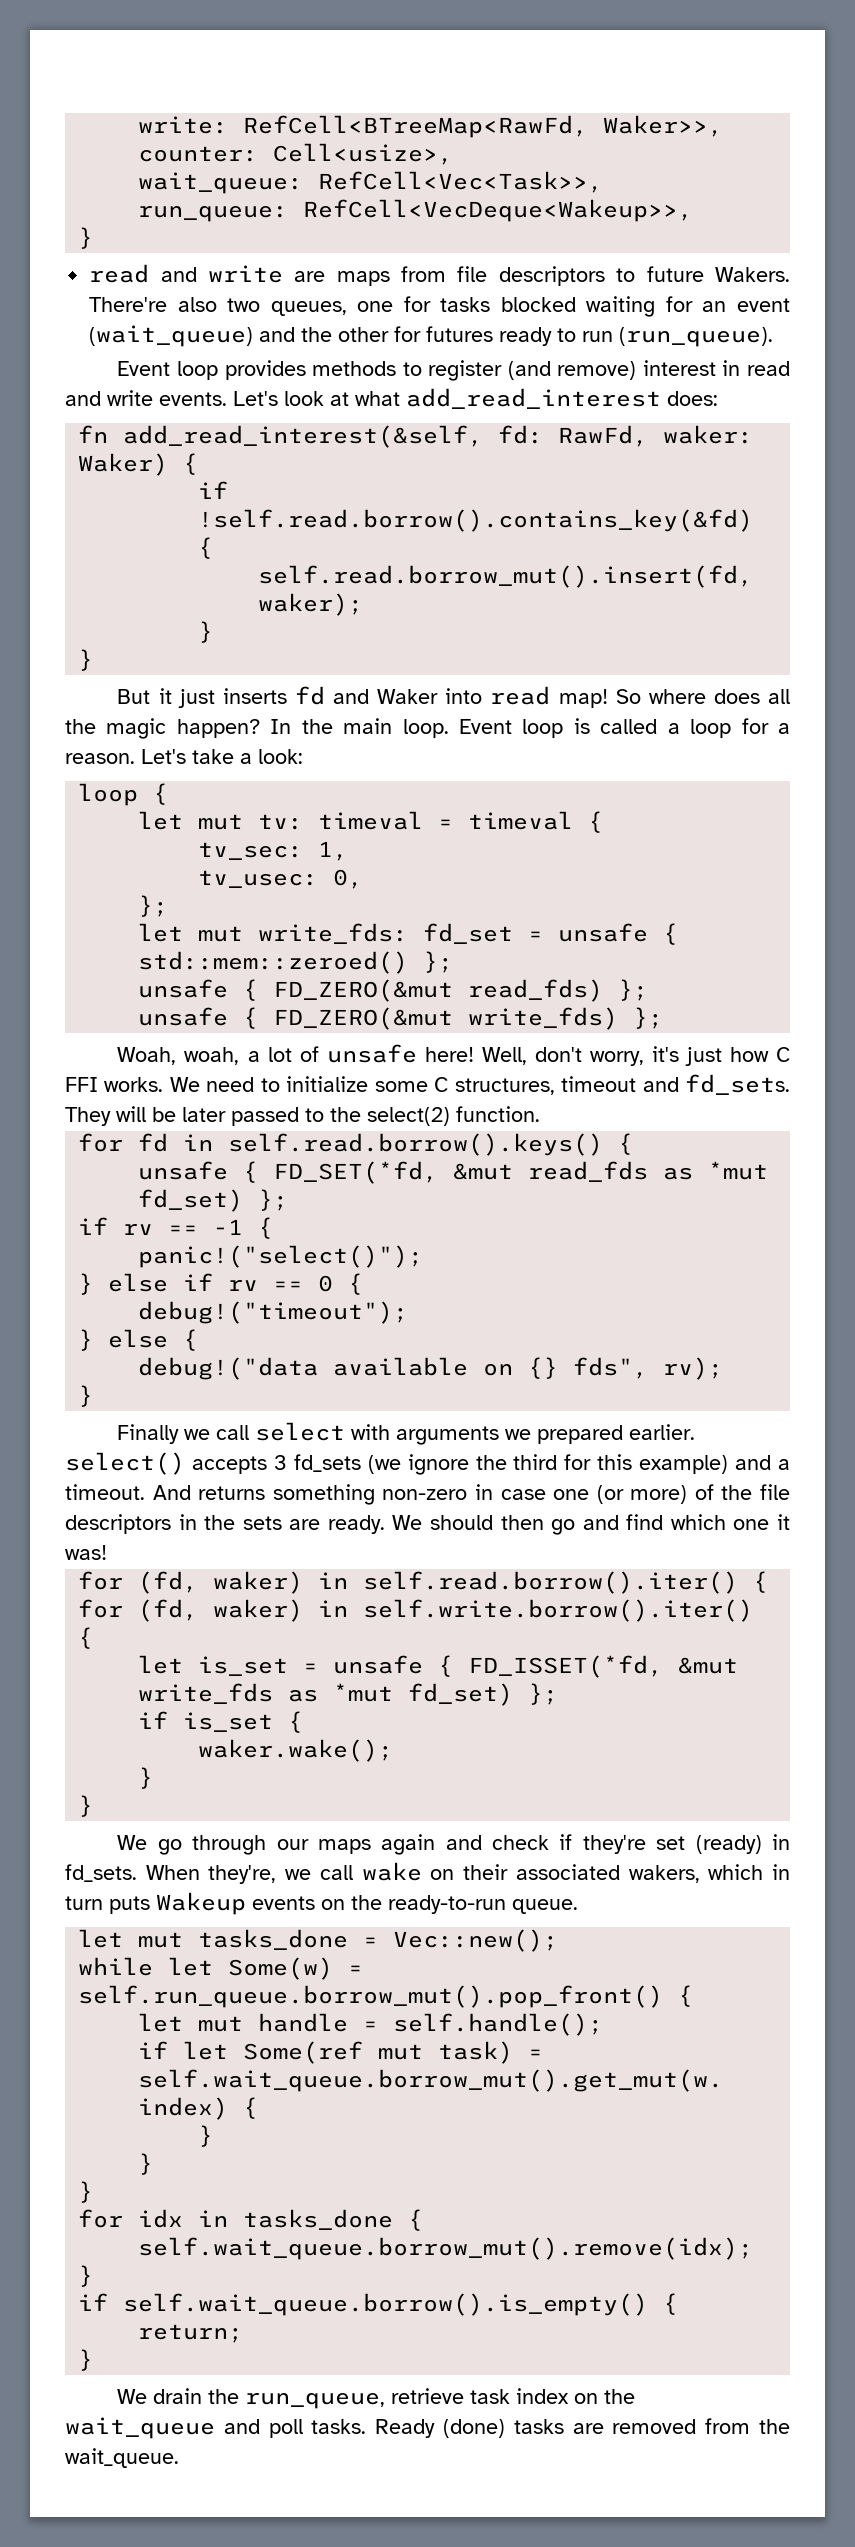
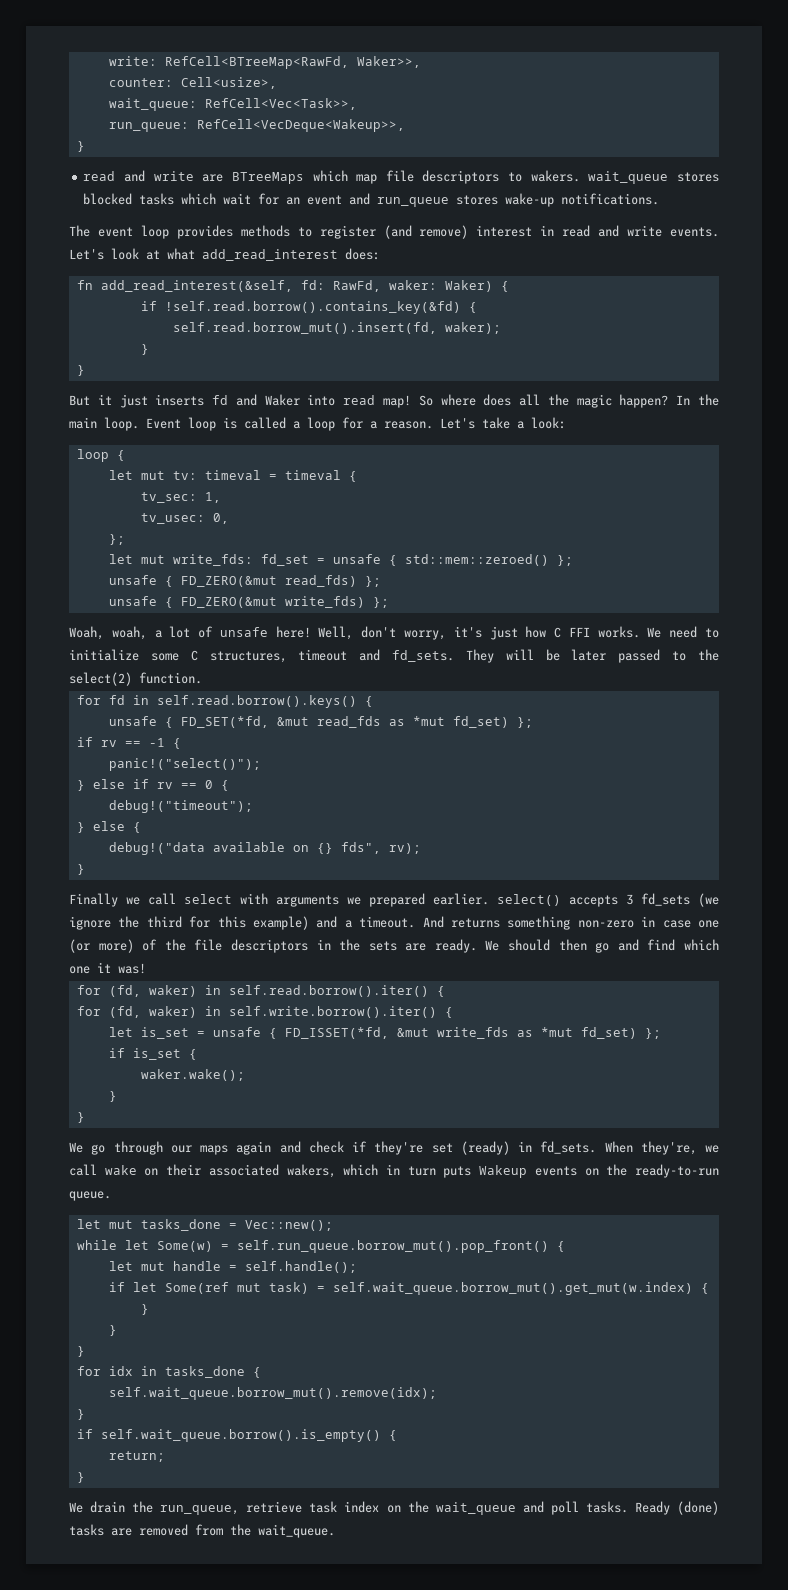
- read and write are maps from file descriptors to future Wakers. There're also two queues, one for tasks blocked waiting for an event (wait_queue) and the other for futures ready to run (run_queue).
- Event loop provides methods to register (and remove) interest in read and write events.
+ read and write are BTreeMaps which map file descriptors to wakers. wait_queue stores blocked tasks which wait for an event and run_queue stores wake-up notifications.
+ The event loop provides methods to register (and remove) interest in read and write events.

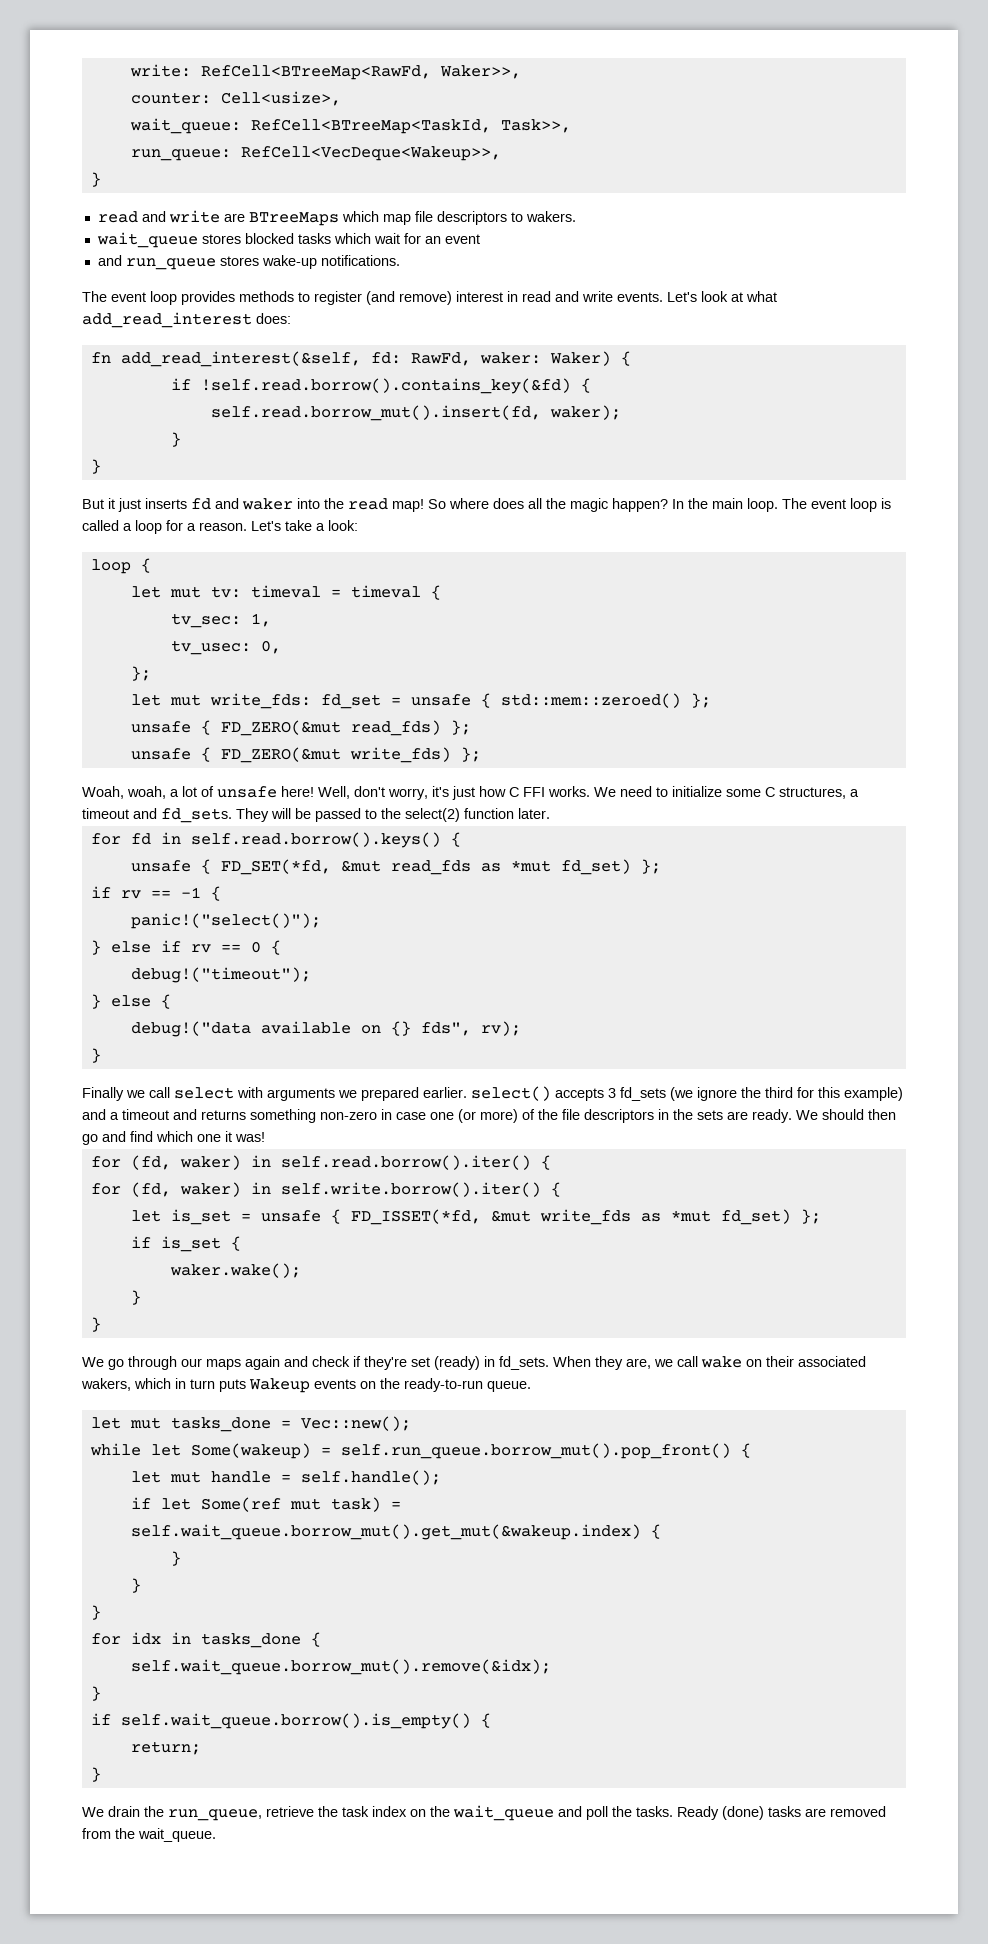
- wait_queue: RefCell<Vec<Task>>,
+ wait_queue: RefCell<BTreeMap<TaskId, Task>>,
- read and write are BTreeMaps which map file descriptors to wakers. wait_queue stores blocked tasks which wait for an event and run_queue stores wake-up notifications.
+ read and write are BTreeMaps which map file descriptors to wakers.
+ wait_queue stores blocked tasks which wait for an event
+ and run_queue stores wake-up notifications.
- But it just inserts fd and Waker into read map!
+ But it just inserts fd and waker into the read map!
- Event loop is called a loop for a reason.
+ The event loop is called a loop for a reason.
- We need to initialize some C structures, timeout and fd_sets.
+ We need to initialize some C structures, a timeout and fd_sets.
- They will be later passed to the select(2) function.
+ They will be passed to the select(2) function later.
- Finally we call select with arguments we prepared earlier. select() accepts 3 fd_sets (we ignore the third for this example) and a timeout. And returns something non-zero in case one (or more) of the file descriptors in the sets are ready.
+ Finally we call select with arguments we prepared earlier. select() accepts 3 fd_sets (we ignore the third for this example) and a timeout and returns something non-zero in case one (or more) of the file descriptors in the sets are ready.
- When they're, we call wake on their associated wakers, which in turn puts Wakeup events on the ready-to-run queue.
+ When they are, we call wake on their associated wakers, which in turn puts Wakeup events on the ready-to-run queue.
- while let Some(w) = self.run_queue.borrow_mut().pop_front() {
+ while let Some(wakeup) = self.run_queue.borrow_mut().pop_front() {
- if let Some(ref mut task) = self.wait_queue.borrow_mut().get_mut(w.index) {
+ if let Some(ref mut task) = self.wait_queue.borrow_mut().get_mut(&wakeup.index) {
- self.wait_queue.borrow_mut().remove(idx);
+ self.wait_queue.borrow_mut().remove(&idx);
- We drain the run_queue, retrieve task index on the wait_queue and poll tasks.
+ We drain the run_queue, retrieve the task index on the wait_queue and poll the tasks.

